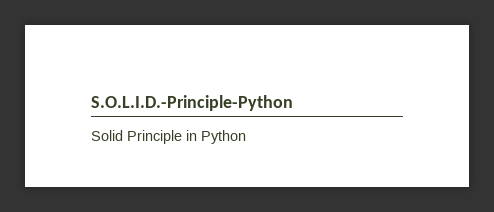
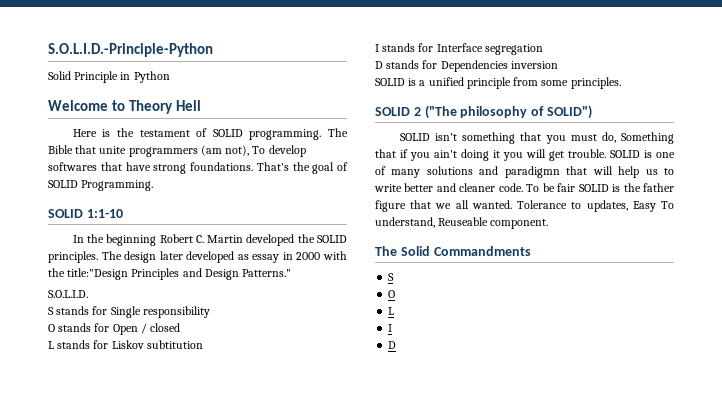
+ Welcome to Theory Hell
+ Here is the testament of SOLID programming. The Bible that unite programmers (am not), To develop softwares that have strong foundations. That's the goal of SOLID Programming.
+ SOLID 1:1-10
+ In the beginning Robert C. Martin developed the SOLID principles. The design later developed as essay in 2000 with the title:"Design Principles and Design Patterns."
+ S.O.L.I.D.
+ S stands for Single responsibility
+ O stands for Open / closed
+ L stands for Liskov subtitution
+ I stands for Interface segregation
+ D stands for Dependencies inversion
+ SOLID is a unified principle from some principles.
+ SOLID 2 ("The philosophy of SOLID")
+ SOLID isn't something that you must do, Something that if you ain't doing it you will get trouble. SOLID is one of many solutions and paradigmn that will help us to write better and cleaner code. To be fair SOLID is the father figure that we all wanted. Tolerance to updates, Easy To understand, Reuseable component.
+ The Solid Commandments
+ S
+ O
+ L
+ I
+ D

